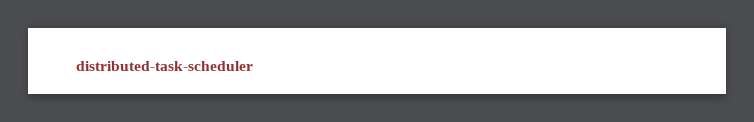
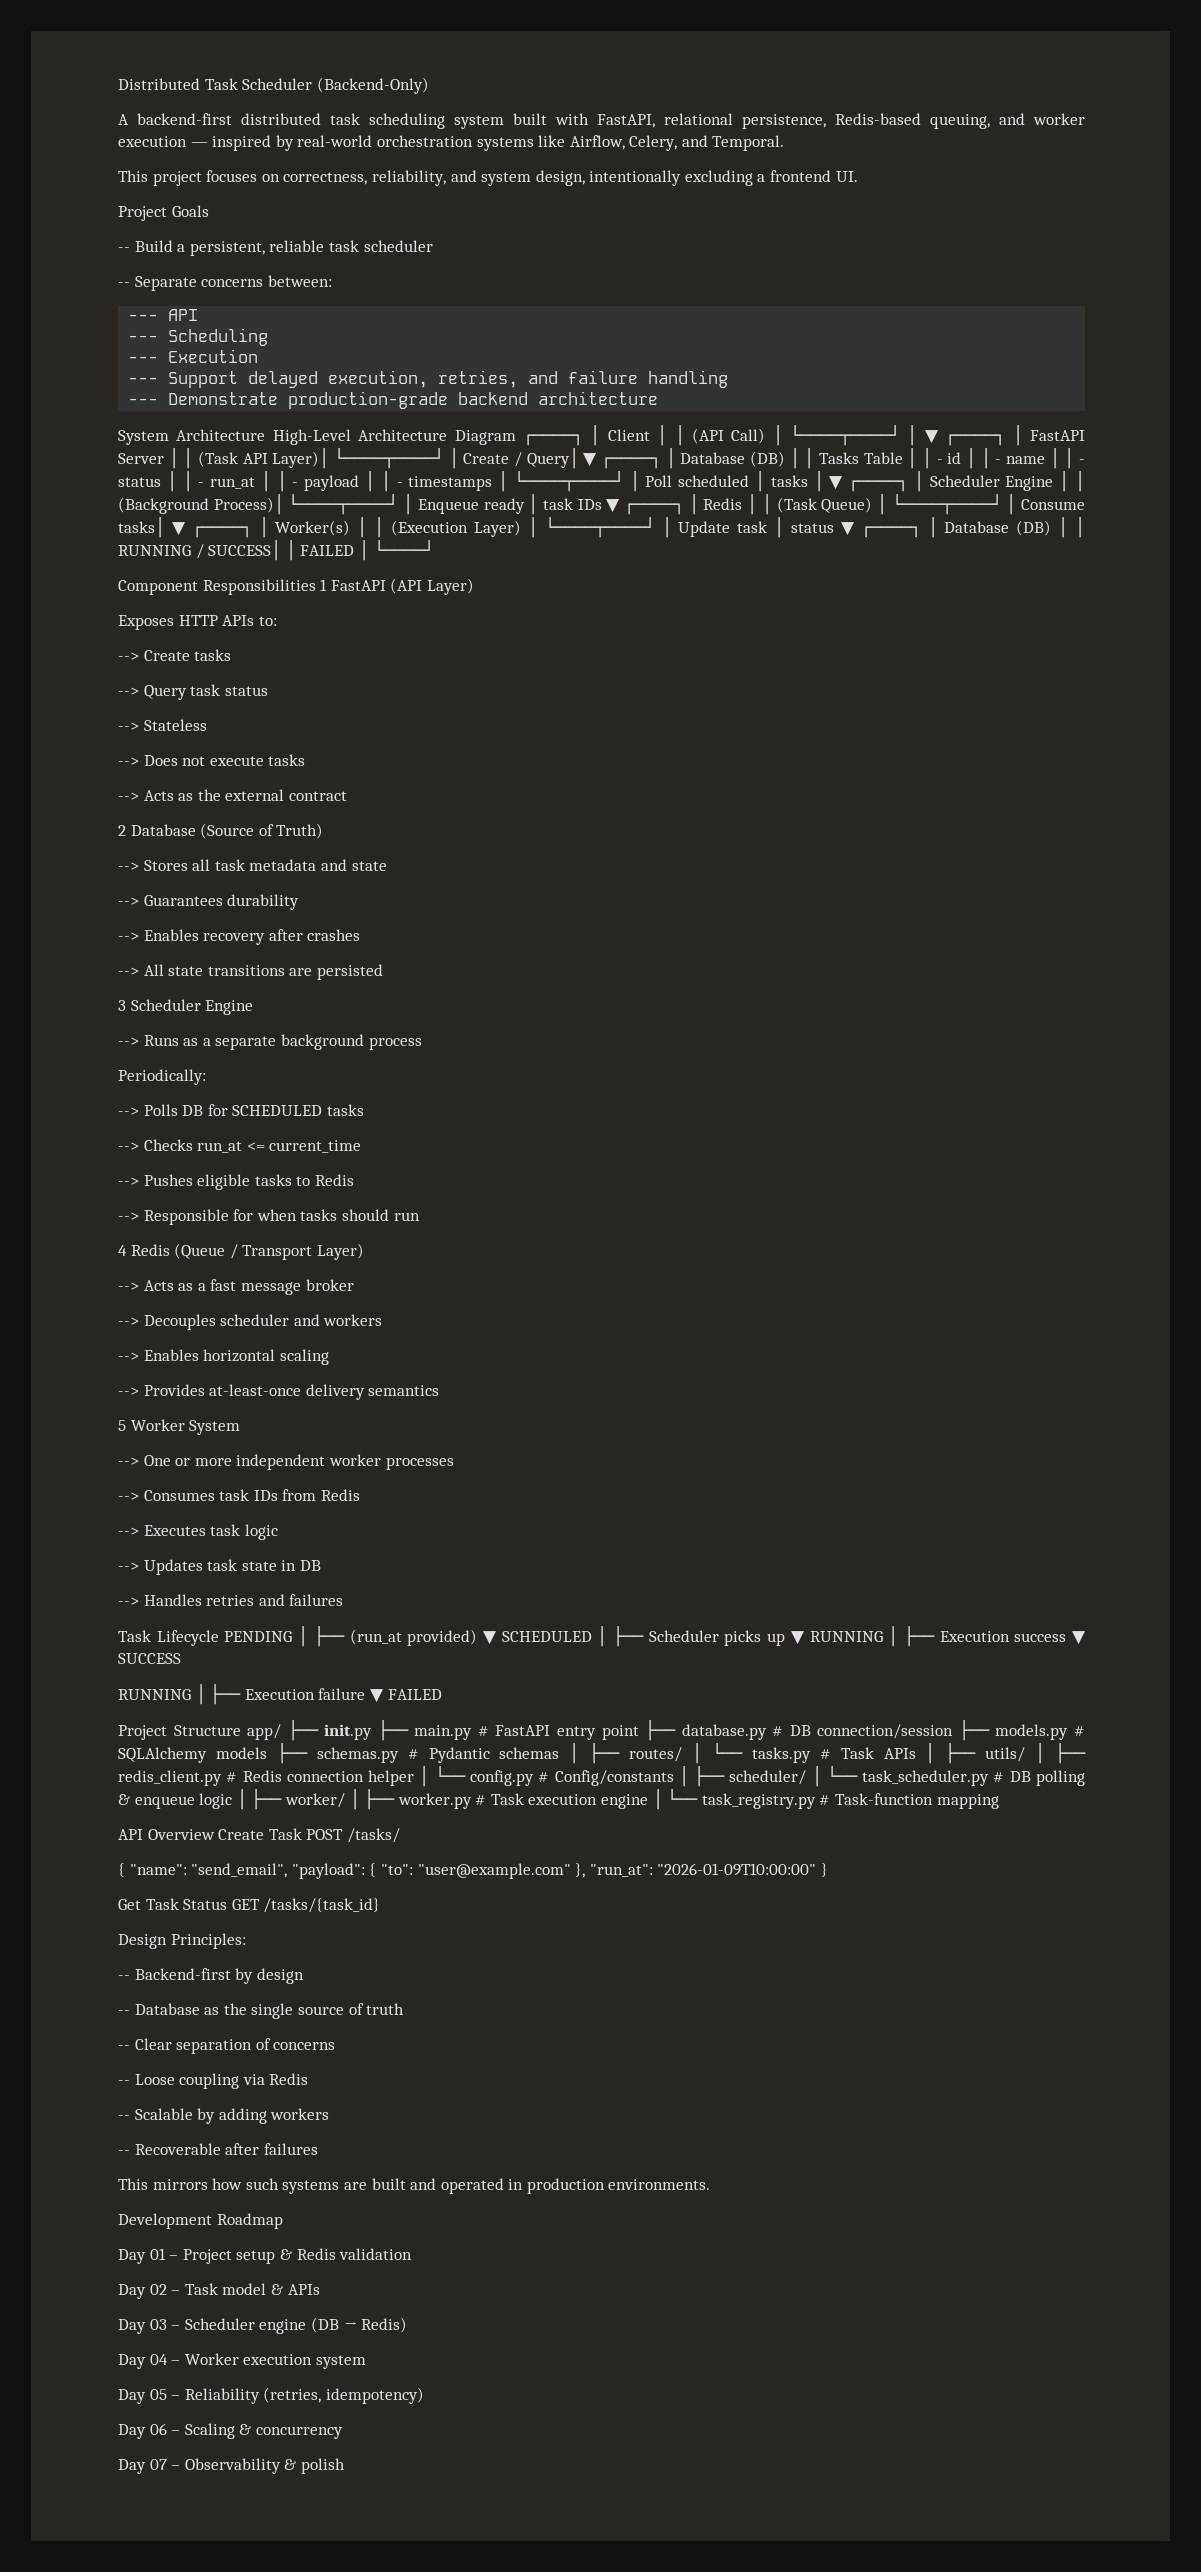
- distributed-task-scheduler
+ Distributed Task Scheduler (Backend-Only)
+ A backend-first distributed task scheduling system built with FastAPI, relational persistence, Redis-based queuing, and worker execution — inspired by real-world orchestration systems like Airflow, Celery, and Temporal.
+ This project focuses on correctness, reliability, and system design, intentionally excluding a frontend UI.
+ Project Goals
+ -- Build a persistent, reliable task scheduler
+ -- Separate concerns between:
+ --- API
+ --- Scheduling
+ --- Execution
+ --- Support delayed execution, retries, and failure handling
+ --- Demonstrate production-grade backend architecture
+ System Architecture High-Level Architecture Diagram ┌────┐ │ Client │ │ (API Call) │ └────┬────┘ │ ▼ ┌────┐ │ FastAPI Server │ │ (Task API Layer)│ └────┬────┘ │ Create / Query│ ▼ ┌────┐ │ Database (DB) │ │ Tasks Table │ │ - id │ │ - name │ │ - status │ │ - run_at │ │ - payload │ │ - timestamps │ └────┬────┘ │ Poll scheduled │ tasks │ ▼ ┌────┐ │ Scheduler Engine │ │ (Background Process)│ └────┬────┘ │ Enqueue ready │ task IDs ▼ ┌────┐ │ Redis │ │ (Task Queue) │ └────┬────┘ │ Consume tasks│ ▼ ┌────┐ │ Worker(s) │ │ (Execution Layer) │ └────┬────┘ │ Update task │ status ▼ ┌────┐ │ Database (DB) │ │ RUNNING / SUCCESS│ │ FAILED │ └────┘
+ Component Responsibilities 1 FastAPI (API Layer)
+ Exposes HTTP APIs to:
+ --> Create tasks
+ --> Query task status
+ --> Stateless
+ --> Does not execute tasks
+ --> Acts as the external contract
+ 2 Database (Source of Truth)
+ --> Stores all task metadata and state
+ --> Guarantees durability
+ --> Enables recovery after crashes
+ --> All state transitions are persisted
+ 3 Scheduler Engine
+ --> Runs as a separate background process
+ Periodically:
+ --> Polls DB for SCHEDULED tasks
+ --> Checks run_at <= current_time
+ --> Pushes eligible tasks to Redis
+ --> Responsible for when tasks should run
+ 4 Redis (Queue / Transport Layer)
+ --> Acts as a fast message broker
+ --> Decouples scheduler and workers
+ --> Enables horizontal scaling
+ --> Provides at-least-once delivery semantics
+ 5 Worker System
+ --> One or more independent worker processes
+ --> Consumes task IDs from Redis
+ --> Executes task logic
+ --> Updates task state in DB
+ --> Handles retries and failures
+ Task Lifecycle PENDING │ ├── (run_at provided) ▼ SCHEDULED │ ├── Scheduler picks up ▼ RUNNING │ ├── Execution success ▼ SUCCESS
+ RUNNING │ ├── Execution failure ▼ FAILED
+ Project Structure app/ ├── init.py ├── main.py # FastAPI entry point ├── database.py # DB connection/session ├── models.py # SQLAlchemy models ├── schemas.py # Pydantic schemas │ ├── routes/ │ └── tasks.py # Task APIs │ ├── utils/ │ ├── redis_client.py # Redis connection helper │ └── config.py # Config/constants │ ├── scheduler/ │ └── task_scheduler.py # DB polling & enqueue logic │ ├── worker/ │ ├── worker.py # Task execution engine │ └── task_registry.py # Task-function mapping
+ API Overview Create Task POST /tasks/
+ { "name": "send_email", "payload": { "to": "user@example.com" }, "run_at": "2026-01-09T10:00:00" }
+ Get Task Status GET /tasks/{task_id}
+ Design Principles:
+ -- Backend-first by design
+ -- Database as the single source of truth
+ -- Clear separation of concerns
+ -- Loose coupling via Redis
+ -- Scalable by adding workers
+ -- Recoverable after failures
+ This mirrors how such systems are built and operated in production environments.
+ Development Roadmap
+ Day 01 – Project setup & Redis validation
+ Day 02 – Task model & APIs
+ Day 03 – Scheduler engine (DB → Redis)
+ Day 04 – Worker execution system
+ Day 05 – Reliability (retries, idempotency)
+ Day 06 – Scaling & concurrency
+ Day 07 – Observability & polish

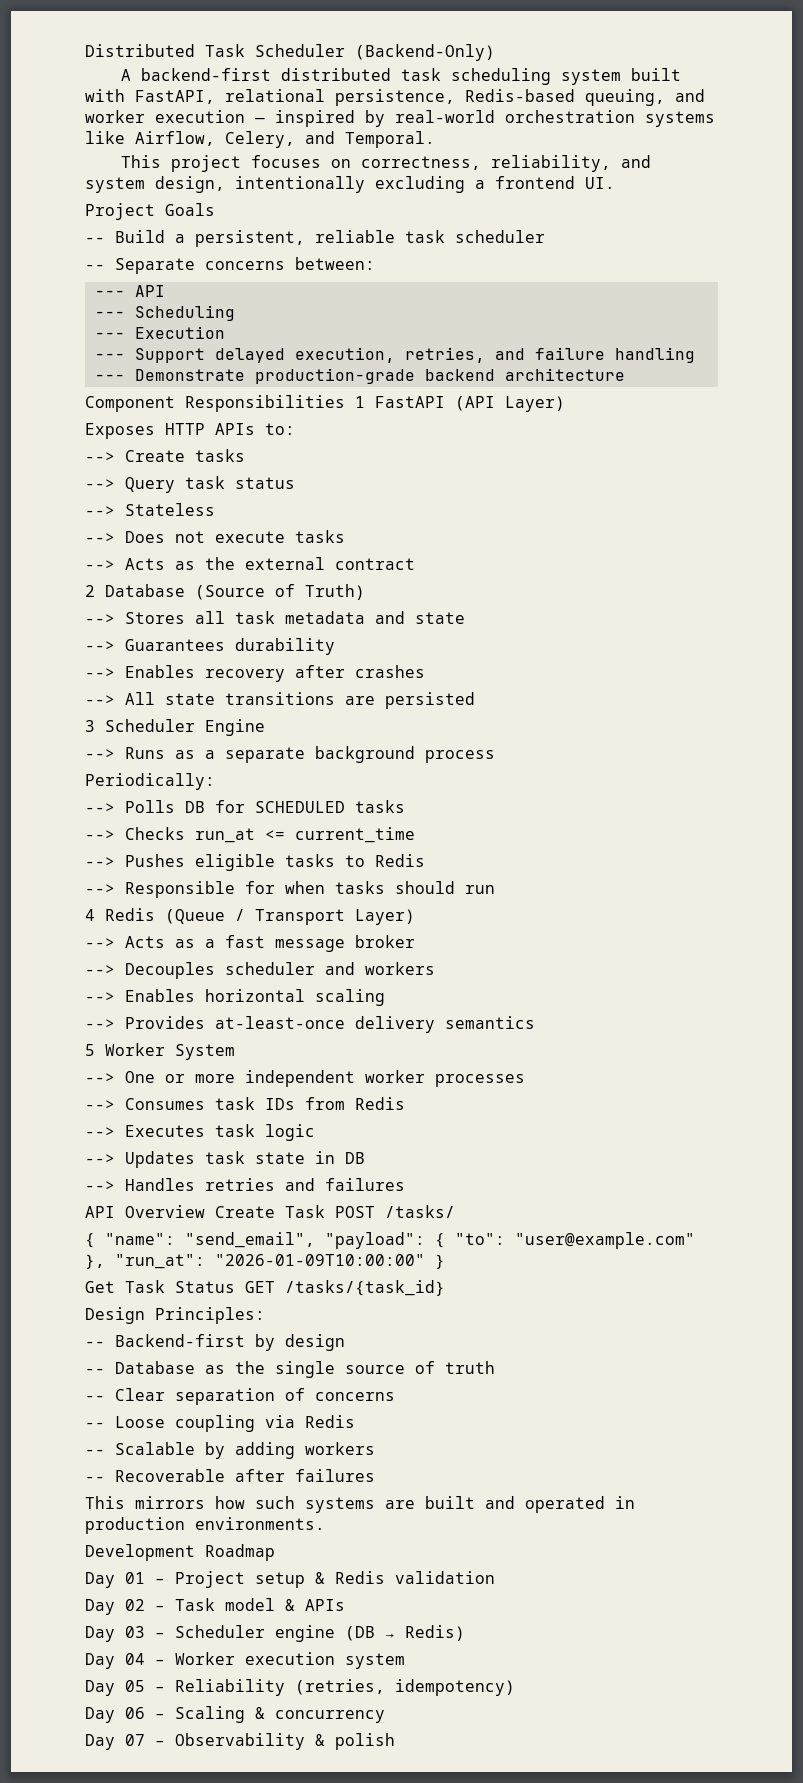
- System Architecture High-Level Architecture Diagram ┌────┐ │ Client │ │ (API Call) │ └────┬────┘ │ ▼ ┌────┐ │ FastAPI Server │ │ (Task API Layer)│ └────┬────┘ │ Create / Query│ ▼ ┌────┐ │ Database (DB) │ │ Tasks Table │ │ - id │ │ - name │ │ - status │ │ - run_at │ │ - payload │ │ - timestamps │ └────┬────┘ │ Poll scheduled │ tasks │ ▼ ┌────┐ │ Scheduler Engine │ │ (Background Process)│ └────┬────┘ │ Enqueue ready │ task IDs ▼ ┌────┐ │ Redis │ │ (Task Queue) │ └────┬────┘ │ Consume tasks│ ▼ ┌────┐ │ Worker(s) │ │ (Execution Layer) │ └────┬────┘ │ Update task │ status ▼ ┌────┐ │ Database (DB) │ │ RUNNING / SUCCESS│ │ FAILED │ └────┘
- Task Lifecycle PENDING │ ├── (run_at provided) ▼ SCHEDULED │ ├── Scheduler picks up ▼ RUNNING │ ├── Execution success ▼ SUCCESS
- RUNNING │ ├── Execution failure ▼ FAILED
- Project Structure app/ ├── init.py ├── main.py # FastAPI entry point ├── database.py # DB connection/session ├── models.py # SQLAlchemy models ├── schemas.py # Pydantic schemas │ ├── routes/ │ └── tasks.py # Task APIs │ ├── utils/ │ ├── redis_client.py # Redis connection helper │ └── config.py # Config/constants │ ├── scheduler/ │ └── task_scheduler.py # DB polling & enqueue logic │ ├── worker/ │ ├── worker.py # Task execution engine │ └── task_registry.py # Task-function mapping

